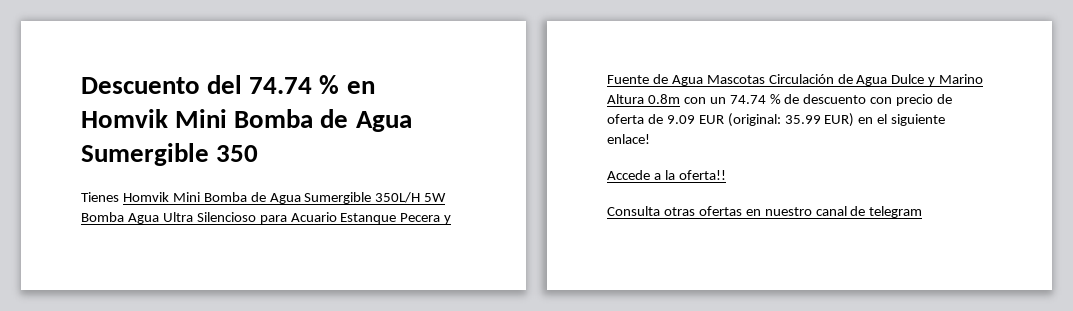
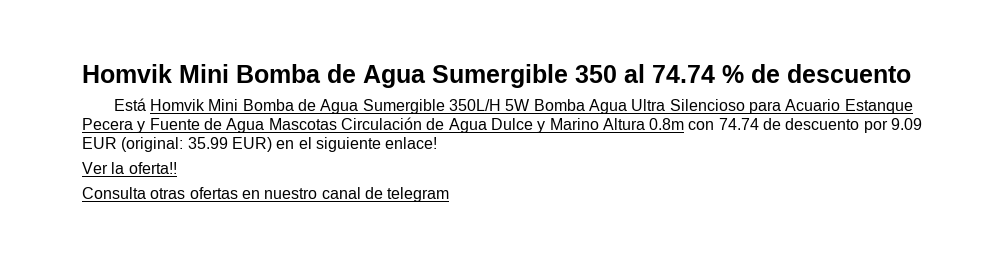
- Descuento del 74.74 % en Homvik Mini Bomba de Agua Sumergible 350
- Tienes Homvik Mini Bomba de Agua Sumergible 350L/H 5W Bomba Agua Ultra Silencioso para Acuario Estanque Pecera y Fuente de Agua Mascotas Circulación de Agua Dulce y Marino Altura 0.8m con un 74.74 % de descuento con precio de oferta de 9.09 EUR (original: 35.99 EUR) en el siguiente enlace!
+ Homvik Mini Bomba de Agua Sumergible 350 al 74.74 % de descuento
+ Está Homvik Mini Bomba de Agua Sumergible 350L/H 5W Bomba Agua Ultra Silencioso para Acuario Estanque Pecera y Fuente de Agua Mascotas Circulación de Agua Dulce y Marino Altura 0.8m con 74.74 de descuento por 9.09 EUR (original: 35.99 EUR) en el siguiente enlace!
- Accede a la oferta!!
+ Ver la oferta!!

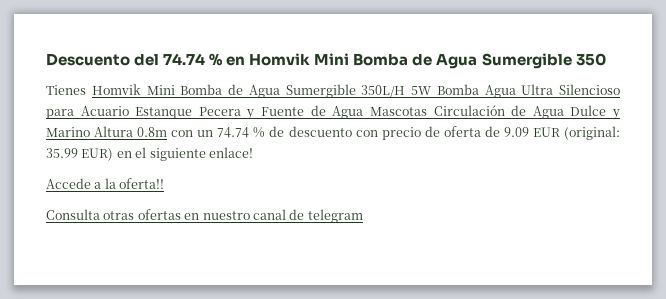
- Homvik Mini Bomba de Agua Sumergible 350 al 74.74 % de descuento
- Está Homvik Mini Bomba de Agua Sumergible 350L/H 5W Bomba Agua Ultra Silencioso para Acuario Estanque Pecera y Fuente de Agua Mascotas Circulación de Agua Dulce y Marino Altura 0.8m con 74.74 de descuento por 9.09 EUR (original: 35.99 EUR) en el siguiente enlace!
+ Descuento del 74.74 % en Homvik Mini Bomba de Agua Sumergible 350
+ Tienes Homvik Mini Bomba de Agua Sumergible 350L/H 5W Bomba Agua Ultra Silencioso para Acuario Estanque Pecera y Fuente de Agua Mascotas Circulación de Agua Dulce y Marino Altura 0.8m con un 74.74 % de descuento con precio de oferta de 9.09 EUR (original: 35.99 EUR) en el siguiente enlace!
- Ver la oferta!!
+ Accede a la oferta!!

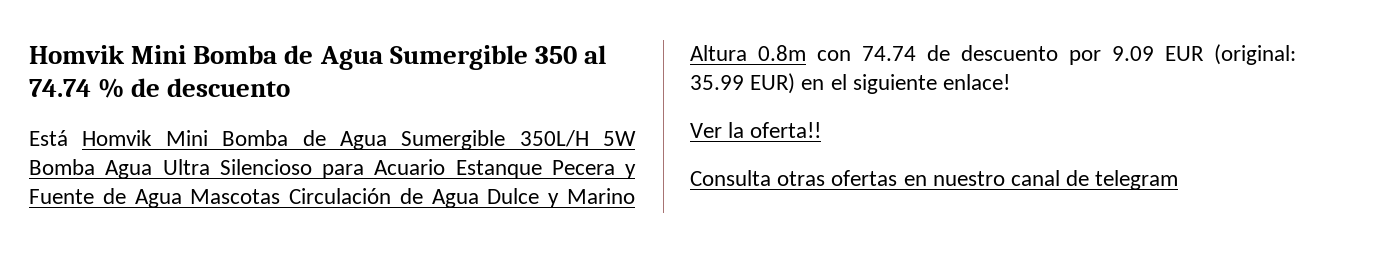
- Descuento del 74.74 % en Homvik Mini Bomba de Agua Sumergible 350
- Tienes Homvik Mini Bomba de Agua Sumergible 350L/H 5W Bomba Agua Ultra Silencioso para Acuario Estanque Pecera y Fuente de Agua Mascotas Circulación de Agua Dulce y Marino Altura 0.8m con un 74.74 % de descuento con precio de oferta de 9.09 EUR (original: 35.99 EUR) en el siguiente enlace!
+ Homvik Mini Bomba de Agua Sumergible 350 al 74.74 % de descuento
+ Está Homvik Mini Bomba de Agua Sumergible 350L/H 5W Bomba Agua Ultra Silencioso para Acuario Estanque Pecera y Fuente de Agua Mascotas Circulación de Agua Dulce y Marino Altura 0.8m con 74.74 de descuento por 9.09 EUR (original: 35.99 EUR) en el siguiente enlace!
- Accede a la oferta!!
+ Ver la oferta!!

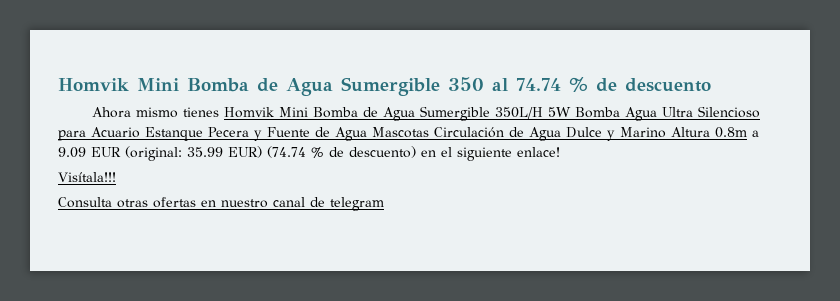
- Está Homvik Mini Bomba de Agua Sumergible 350L/H 5W Bomba Agua Ultra Silencioso para Acuario Estanque Pecera y Fuente de Agua Mascotas Circulación de Agua Dulce y Marino Altura 0.8m con 74.74 de descuento por 9.09 EUR (original: 35.99 EUR) en el siguiente enlace!
+ Ahora mismo tienes Homvik Mini Bomba de Agua Sumergible 350L/H 5W Bomba Agua Ultra Silencioso para Acuario Estanque Pecera y Fuente de Agua Mascotas Circulación de Agua Dulce y Marino Altura 0.8m a 9.09 EUR (original: 35.99 EUR) (74.74 % de descuento) en el siguiente enlace!
- Ver la oferta!!
+ Visítala!!!

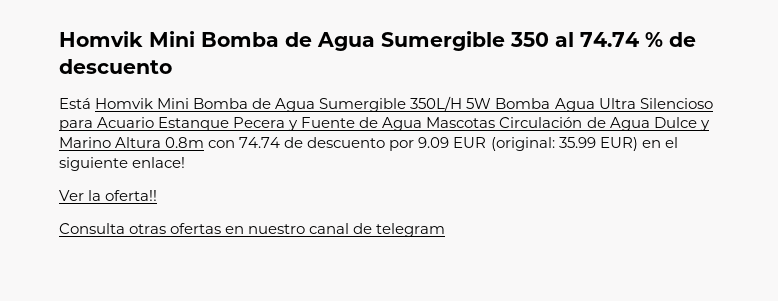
- Ahora mismo tienes Homvik Mini Bomba de Agua Sumergible 350L/H 5W Bomba Agua Ultra Silencioso para Acuario Estanque Pecera y Fuente de Agua Mascotas Circulación de Agua Dulce y Marino Altura 0.8m a 9.09 EUR (original: 35.99 EUR) (74.74 % de descuento) en el siguiente enlace!
+ Está Homvik Mini Bomba de Agua Sumergible 350L/H 5W Bomba Agua Ultra Silencioso para Acuario Estanque Pecera y Fuente de Agua Mascotas Circulación de Agua Dulce y Marino Altura 0.8m con 74.74 de descuento por 9.09 EUR (original: 35.99 EUR) en el siguiente enlace!
- Visítala!!!
+ Ver la oferta!!

